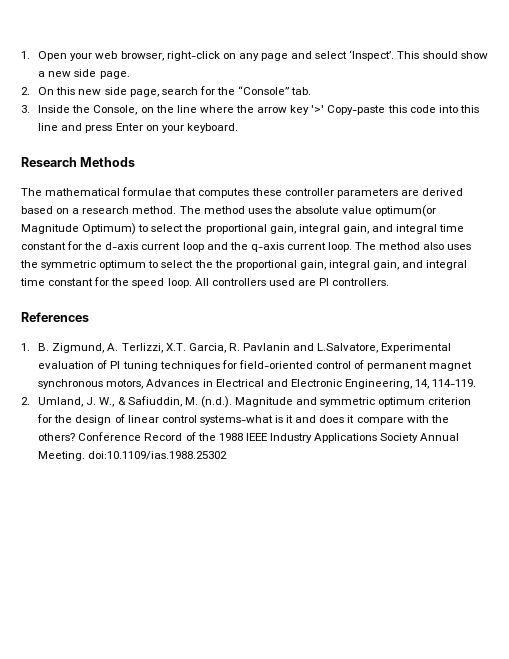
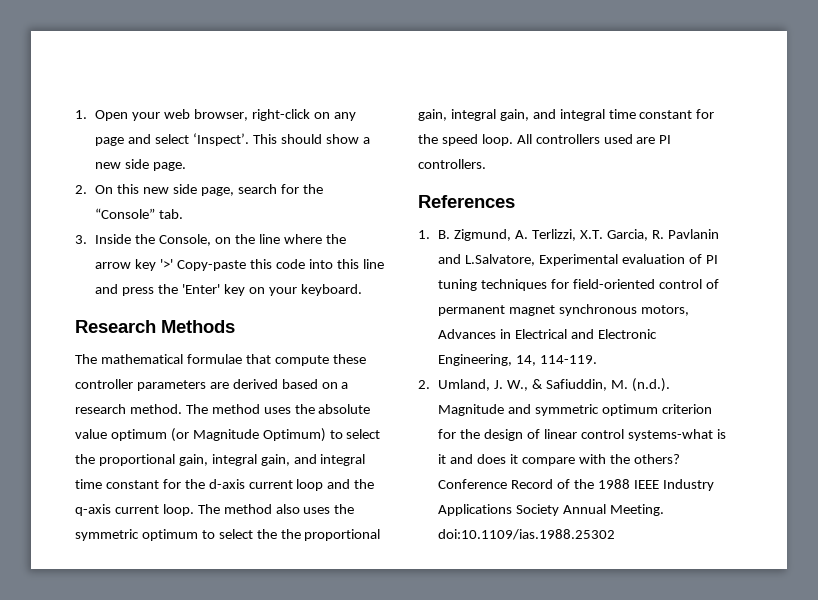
- 3. Inside the Console, on the line where the arrow key '>' Copy-paste this code into this line and press Enter on your keyboard.
+ 3. Inside the Console, on the line where the arrow key '>' Copy-paste this code into this line and press the 'Enter' key on your keyboard.
- The mathematical formulae that computes these controller parameters are derived based on a research method.
+ The mathematical formulae that compute these controller parameters are derived based on a research method.
- The method uses the absolute value optimum(or Magnitude Optimum) to select the proportional gain, integral gain, and integral time constant for the d-axis current loop and the q-axis current loop.
+ The method uses the absolute value optimum (or Magnitude Optimum) to select the proportional gain, integral gain, and integral time constant for the d-axis current loop and the q-axis current loop.

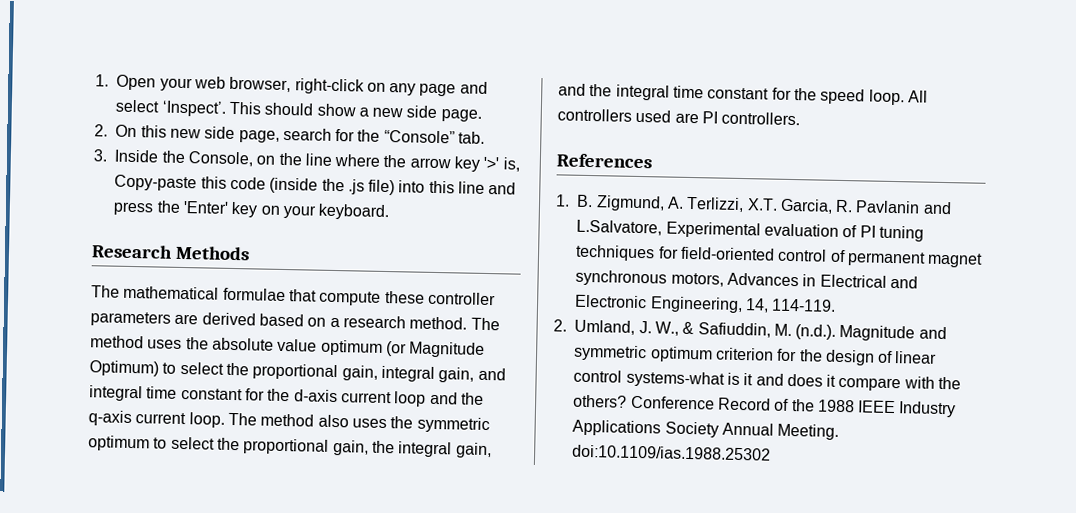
- 3. Inside the Console, on the line where the arrow key '>' Copy-paste this code into this line and press the 'Enter' key on your keyboard.
+ 3. Inside the Console, on the line where the arrow key '>' is, Copy-paste this code (inside the .js file) into this line and press the 'Enter' key on your keyboard.
- The method also uses the symmetric optimum to select the the proportional gain, integral gain, and integral time constant for the speed loop.
+ The method also uses the symmetric optimum to select the proportional gain, the integral gain, and the integral time constant for the speed loop.

